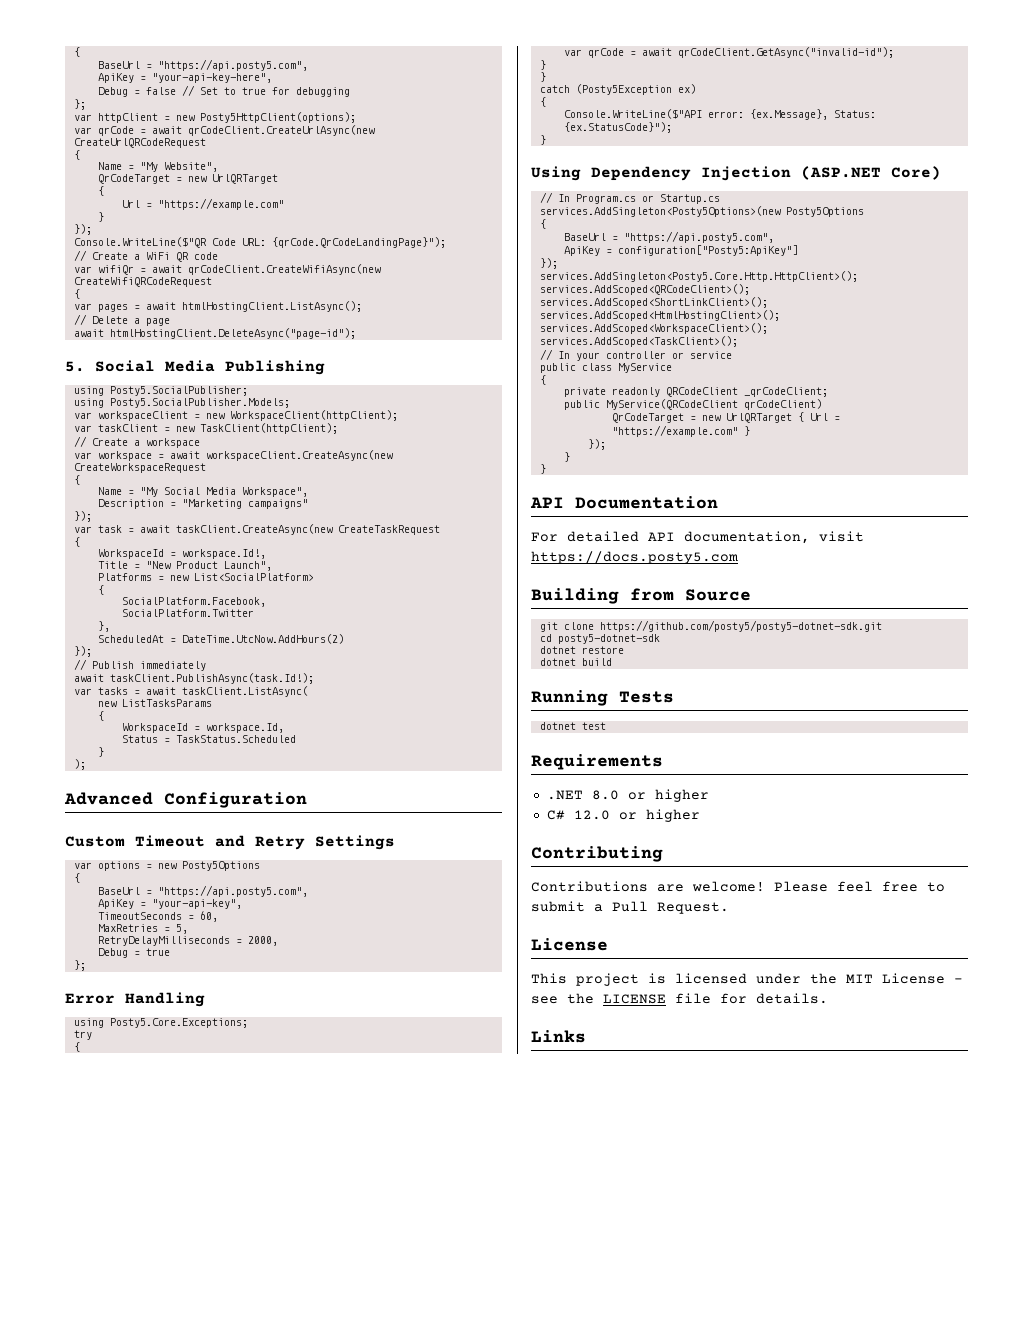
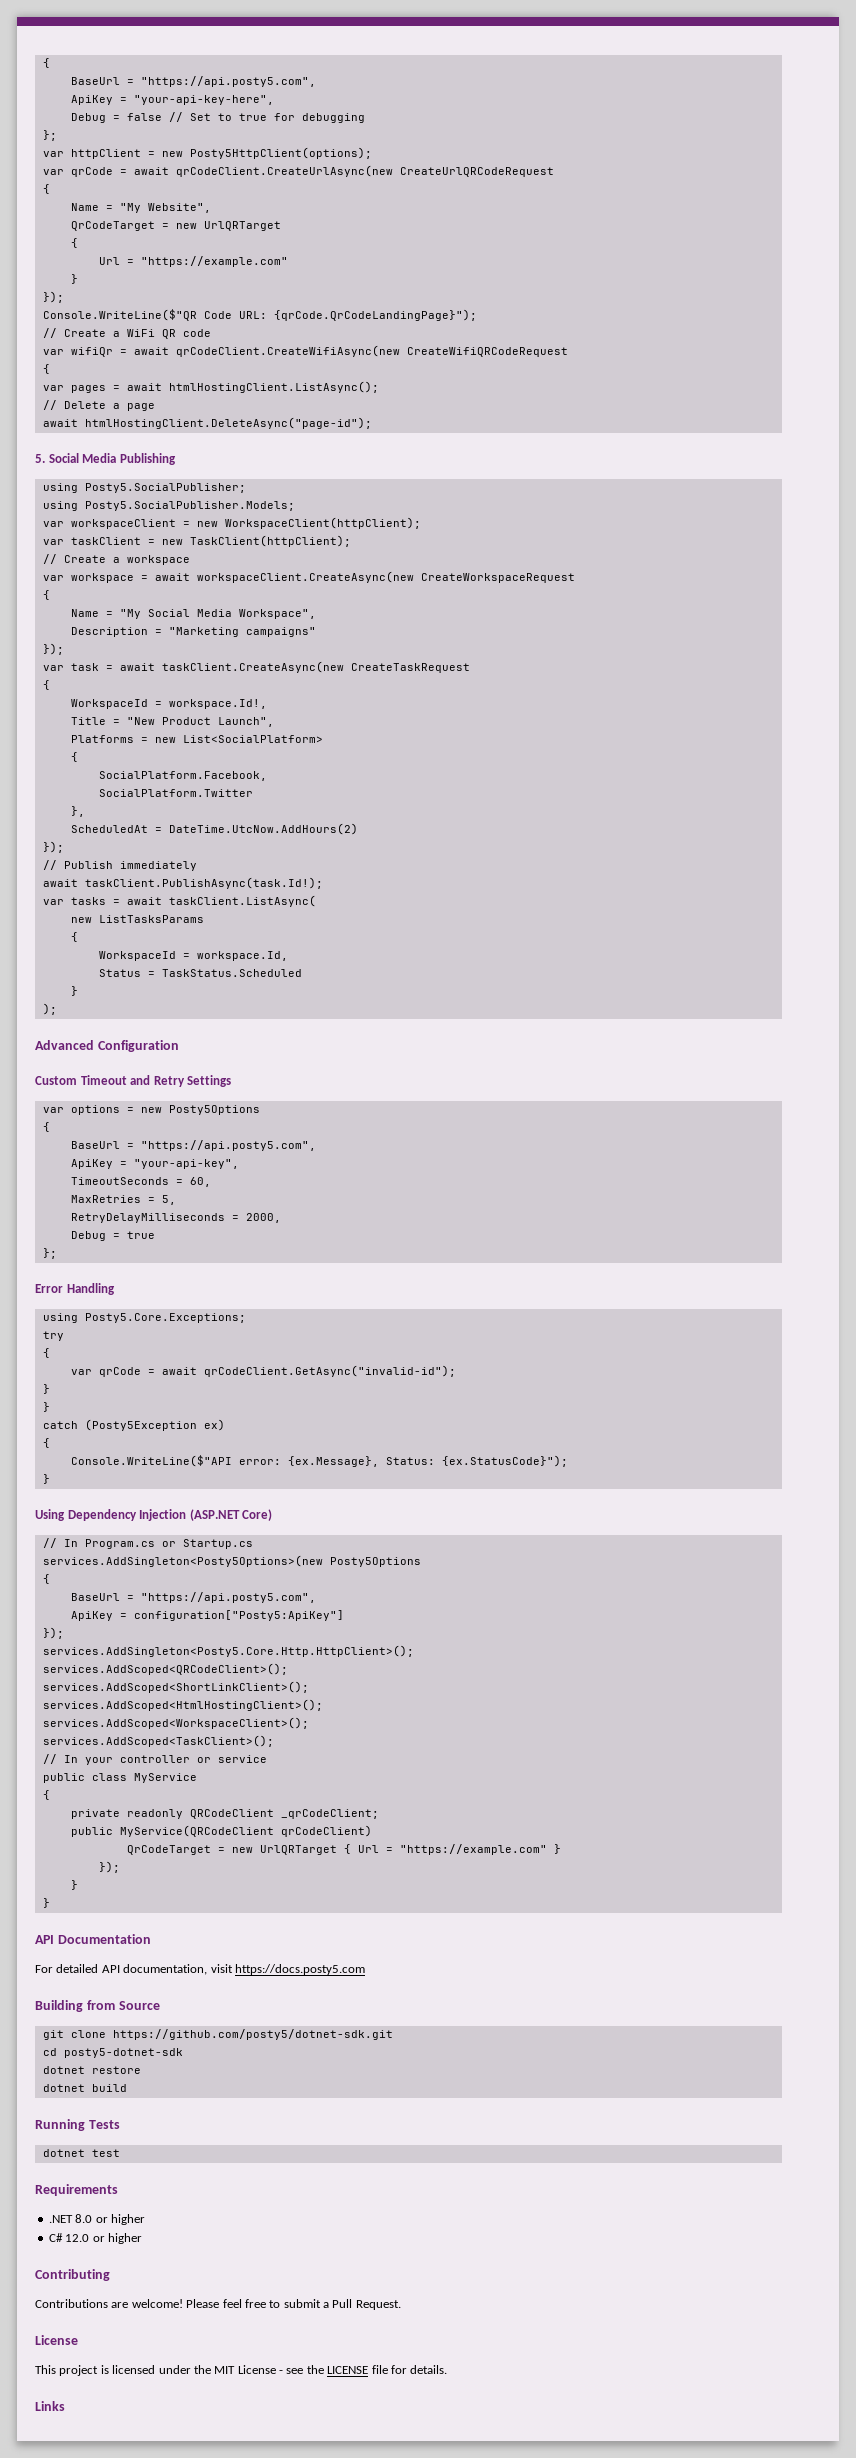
- git clone https://github.com/posty5/posty5-dotnet-sdk.git
+ git clone https://github.com/posty5/dotnet-sdk.git

